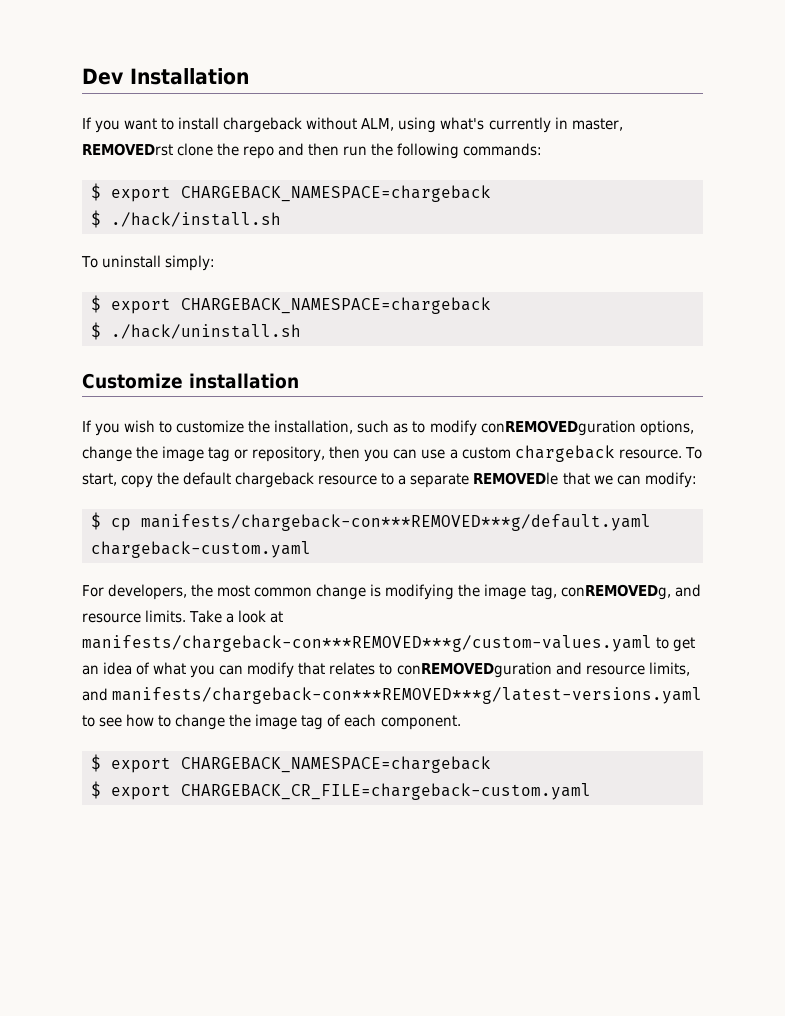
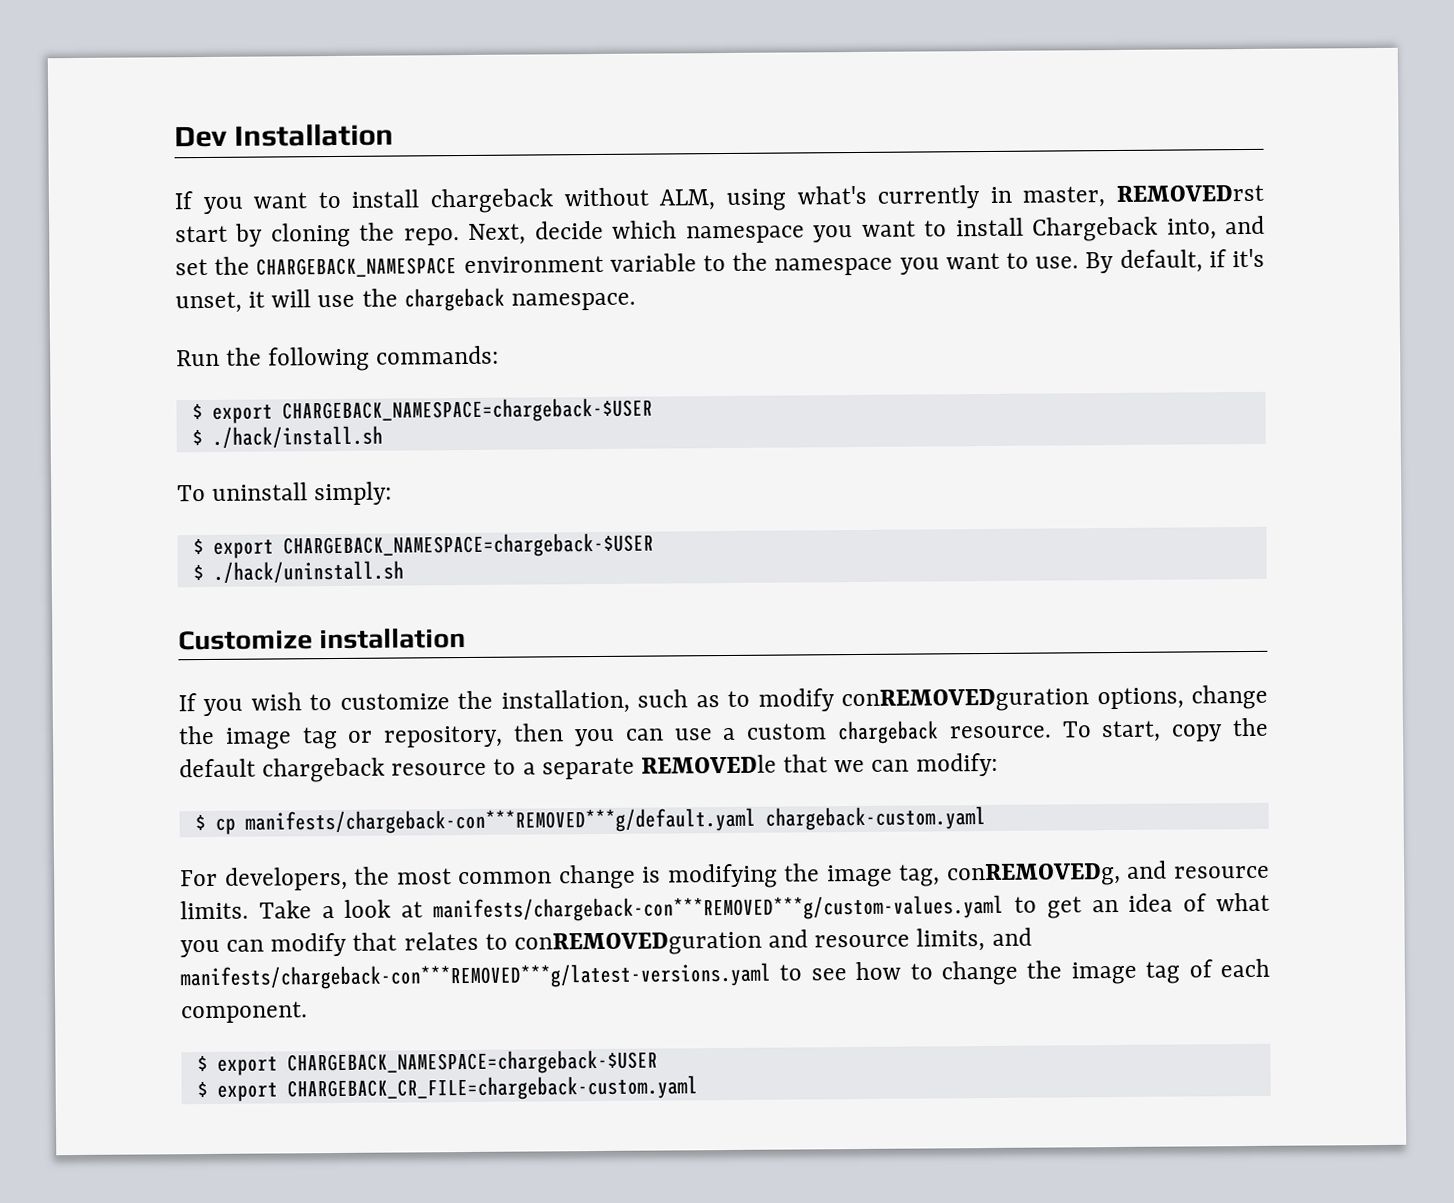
- If you want to install chargeback without ALM, using what's currently in master, REMOVEDrst clone the repo and then run the following commands:
- $ export CHARGEBACK_NAMESPACE=chargeback
+ If you want to install chargeback without ALM, using what's currently in master, REMOVEDrst start by cloning the repo. Next, decide which namespace you want to install Chargeback into, and set the CHARGEBACK_NAMESPACE environment variable to the namespace you want to use. By default, if it's unset, it will use the chargeback namespace.
+ Run the following commands:
+ $ export CHARGEBACK_NAMESPACE=chargeback-$USER
  To uninstall simply:
- $ export CHARGEBACK_NAMESPACE=chargeback
+ $ export CHARGEBACK_NAMESPACE=chargeback-$USER
  Take a look at manifests/chargeback-con***REMOVED***g/custom-values.yaml to get an idea of what you can modify that relates to conREMOVEDguration and resource limits, and manifests/chargeback-con***REMOVED***g/latest-versions.yaml to see how to change the image tag of each component.
- $ export CHARGEBACK_NAMESPACE=chargeback
+ $ export CHARGEBACK_NAMESPACE=chargeback-$USER

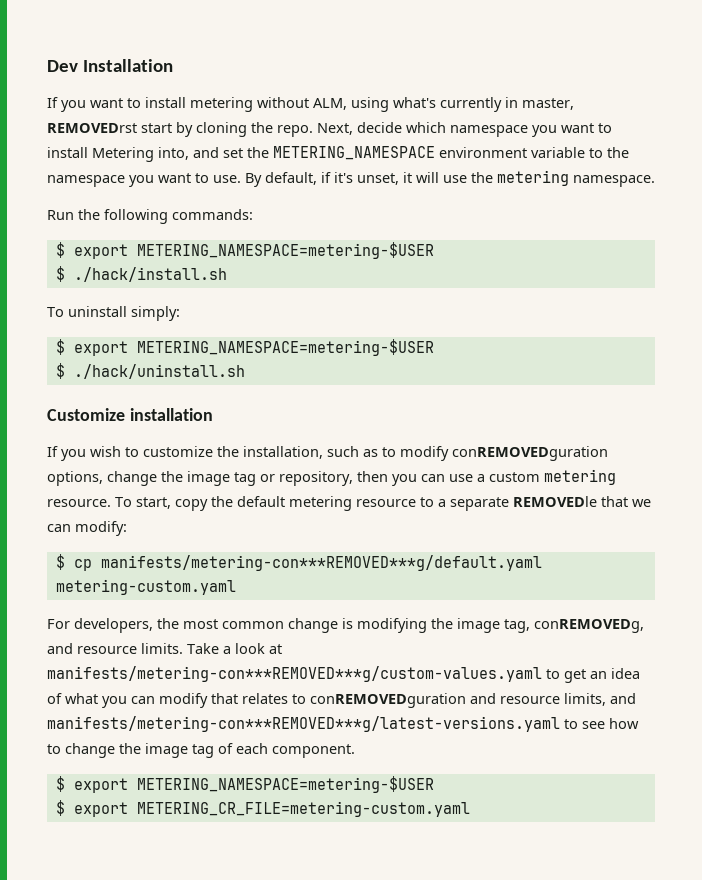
- If you want to install chargeback without ALM, using what's currently in master, REMOVEDrst start by cloning the repo.
+ If you want to install metering without ALM, using what's currently in master, REMOVEDrst start by cloning the repo.
- Next, decide which namespace you want to install Chargeback into, and set the CHARGEBACK_NAMESPACE environment variable to the namespace you want to use.
+ Next, decide which namespace you want to install Metering into, and set the METERING_NAMESPACE environment variable to the namespace you want to use.
- By default, if it's unset, it will use the chargeback namespace.
+ By default, if it's unset, it will use the metering namespace.
  Run the following commands:
- $ export CHARGEBACK_NAMESPACE=chargeback-$USER
+ $ export METERING_NAMESPACE=metering-$USER
  To uninstall simply:
- $ export CHARGEBACK_NAMESPACE=chargeback-$USER
+ $ export METERING_NAMESPACE=metering-$USER
- If you wish to customize the installation, such as to modify conREMOVEDguration options, change the image tag or repository, then you can use a custom chargeback resource.
+ If you wish to customize the installation, such as to modify conREMOVEDguration options, change the image tag or repository, then you can use a custom metering resource.
- To start, copy the default chargeback resource to a separate REMOVEDle that we can modify:
+ To start, copy the default metering resource to a separate REMOVEDle that we can modify:
- $ cp manifests/chargeback-con***REMOVED***g/default.yaml chargeback-custom.yaml
+ $ cp manifests/metering-con***REMOVED***g/default.yaml metering-custom.yaml
- Take a look at manifests/chargeback-con***REMOVED***g/custom-values.yaml to get an idea of what you can modify that relates to conREMOVEDguration and resource limits, and manifests/chargeback-con***REMOVED***g/latest-versions.yaml to see how to change the image tag of each component.
- $ export CHARGEBACK_NAMESPACE=chargeback-$USER
- $ export CHARGEBACK_CR_FILE=chargeback-custom.yaml
+ Take a look at manifests/metering-con***REMOVED***g/custom-values.yaml to get an idea of what you can modify that relates to conREMOVEDguration and resource limits, and manifests/metering-con***REMOVED***g/latest-versions.yaml to see how to change the image tag of each component.
+ $ export METERING_NAMESPACE=metering-$USER
+ $ export METERING_CR_FILE=metering-custom.yaml

